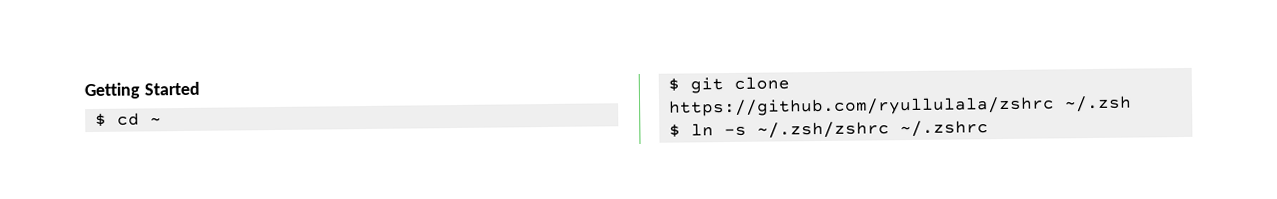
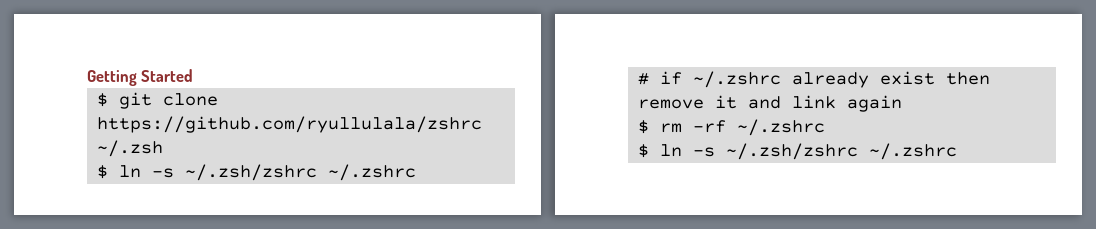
- $ cd ~
+ # if ~/.zshrc already exist then remove it and link again
+ $ rm -rf ~/.zshrc
+ $ ln -s ~/.zsh/zshrc ~/.zshrc

